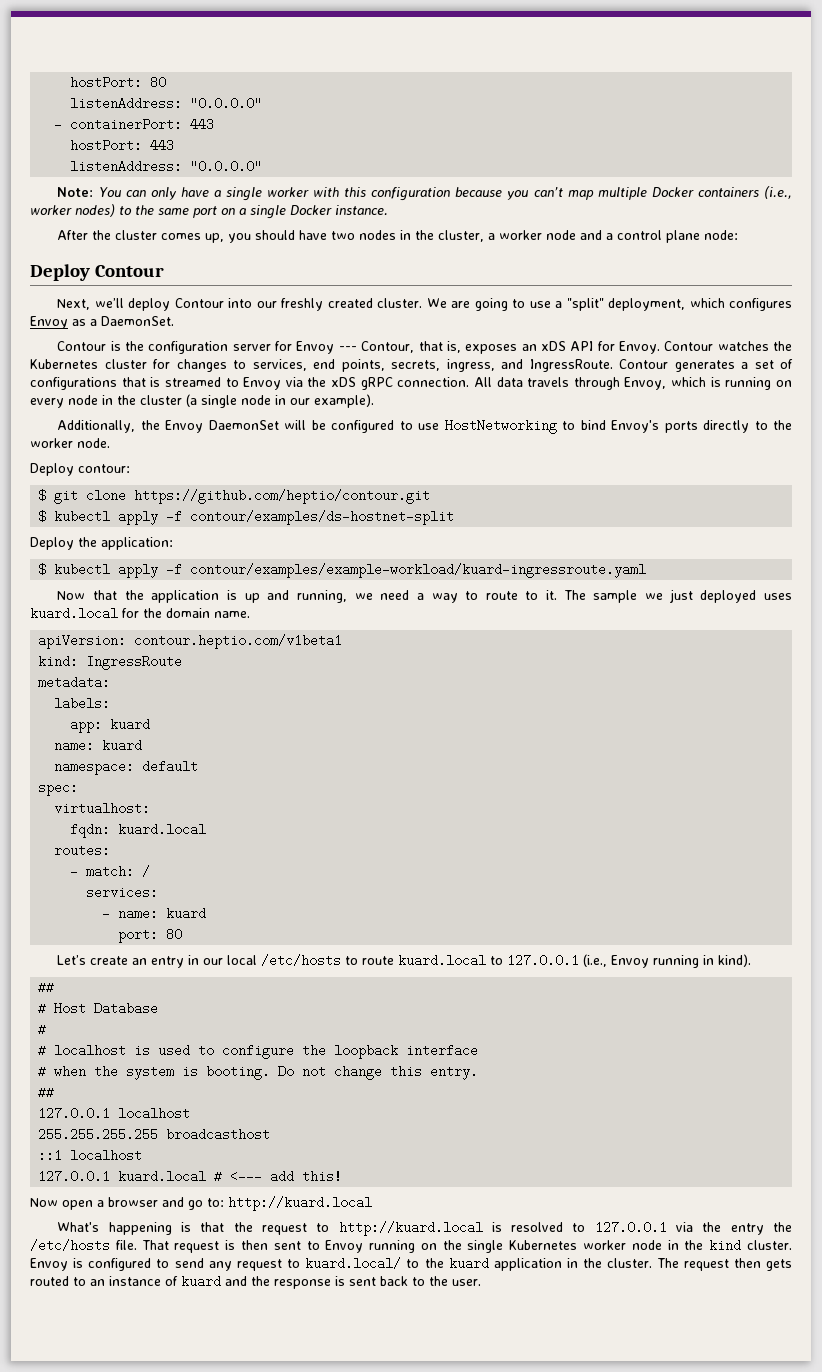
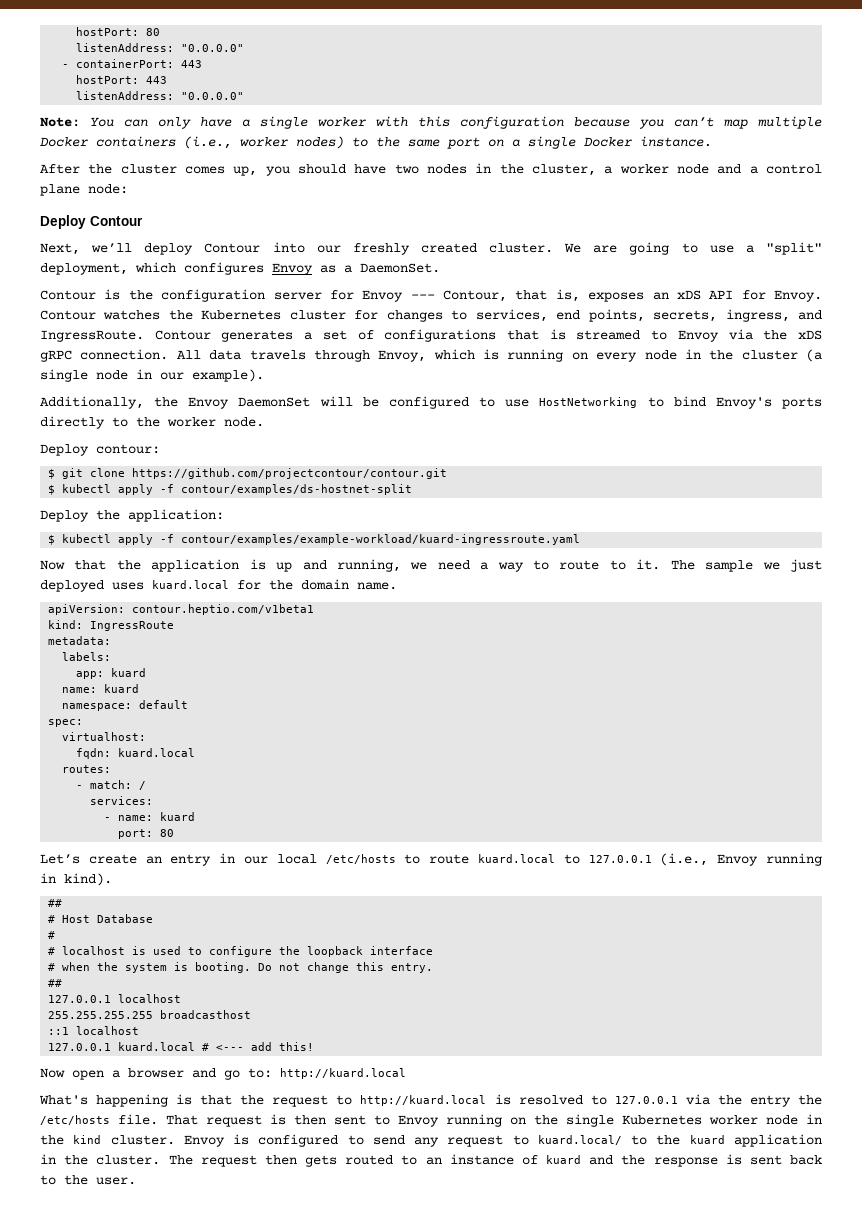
- $ git clone https://github.com/heptio/contour.git
+ $ git clone https://github.com/projectcontour/contour.git

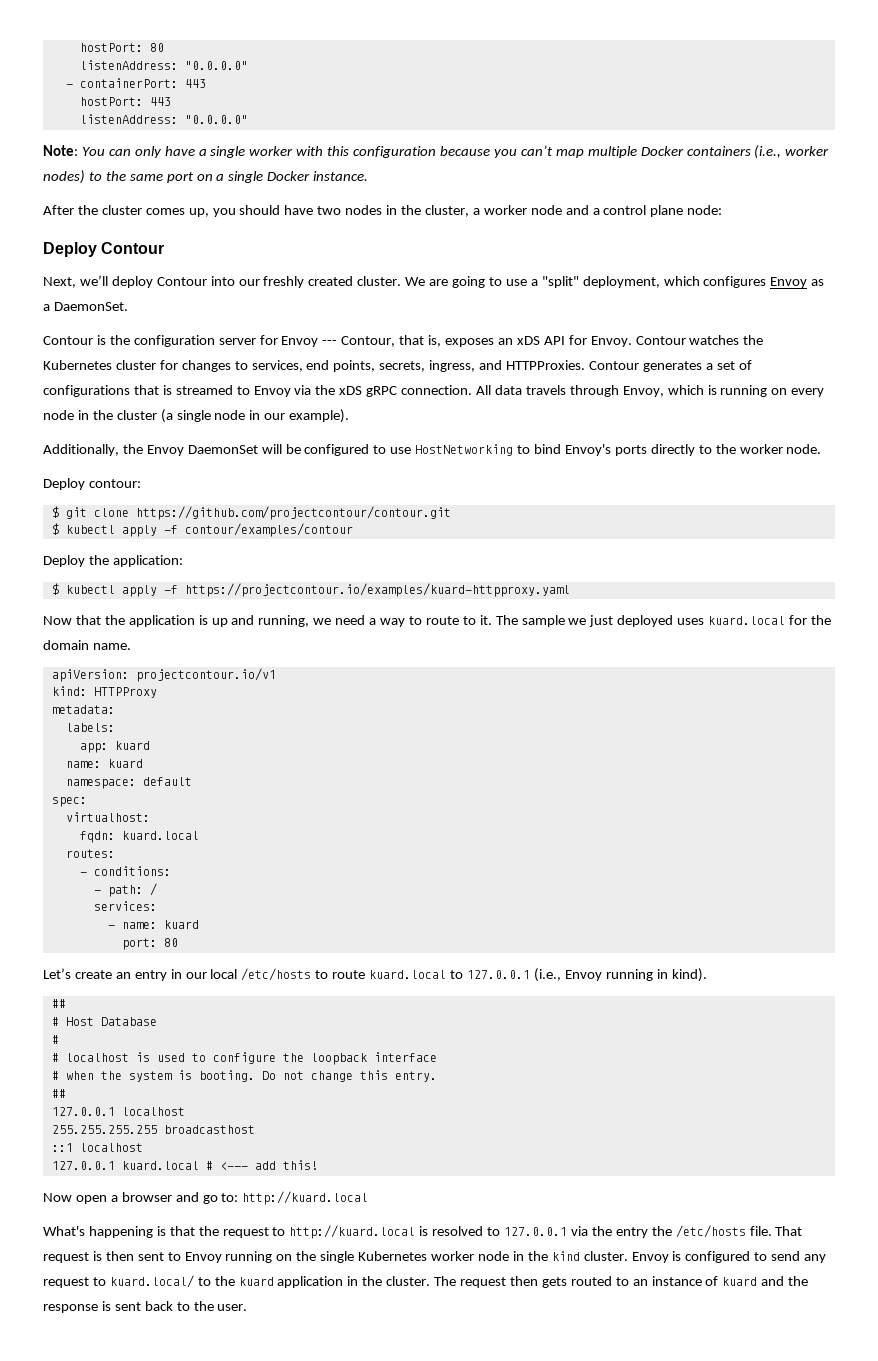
- Contour watches the Kubernetes cluster for changes to services, end points, secrets, ingress, and IngressRoute.
+ Contour watches the Kubernetes cluster for changes to services, end points, secrets, ingress, and HTTPProxies.
- $ kubectl apply -f contour/examples/ds-hostnet-split
+ $ kubectl apply -f contour/examples/contour
- $ kubectl apply -f contour/examples/example-workload/kuard-ingressroute.yaml
+ $ kubectl apply -f https://projectcontour.io/examples/kuard-httpproxy.yaml
- apiVersion: contour.heptio.com/v1beta1
+ apiVersion: projectcontour.io/v1
- kind: IngressRoute
+ kind: HTTPProxy
- - match: /
+ - conditions:
+ - path: /

